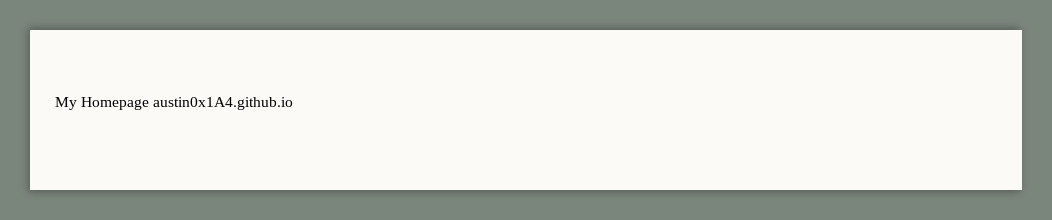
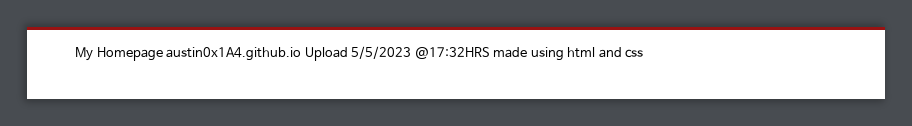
- My Homepage austin0x1A4.github.io
+ My Homepage austin0x1A4.github.io Upload 5/5/2023 @17:32HRS made using html and css

